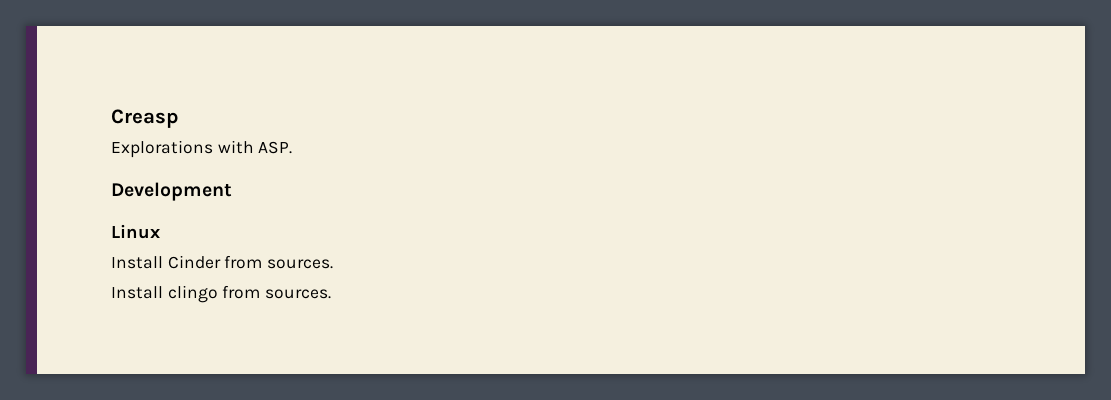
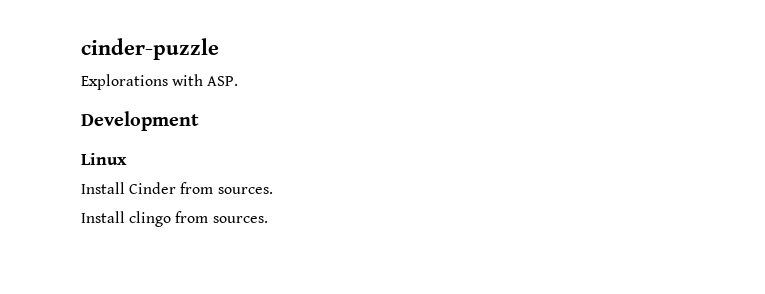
- Creasp
+ cinder-puzzle

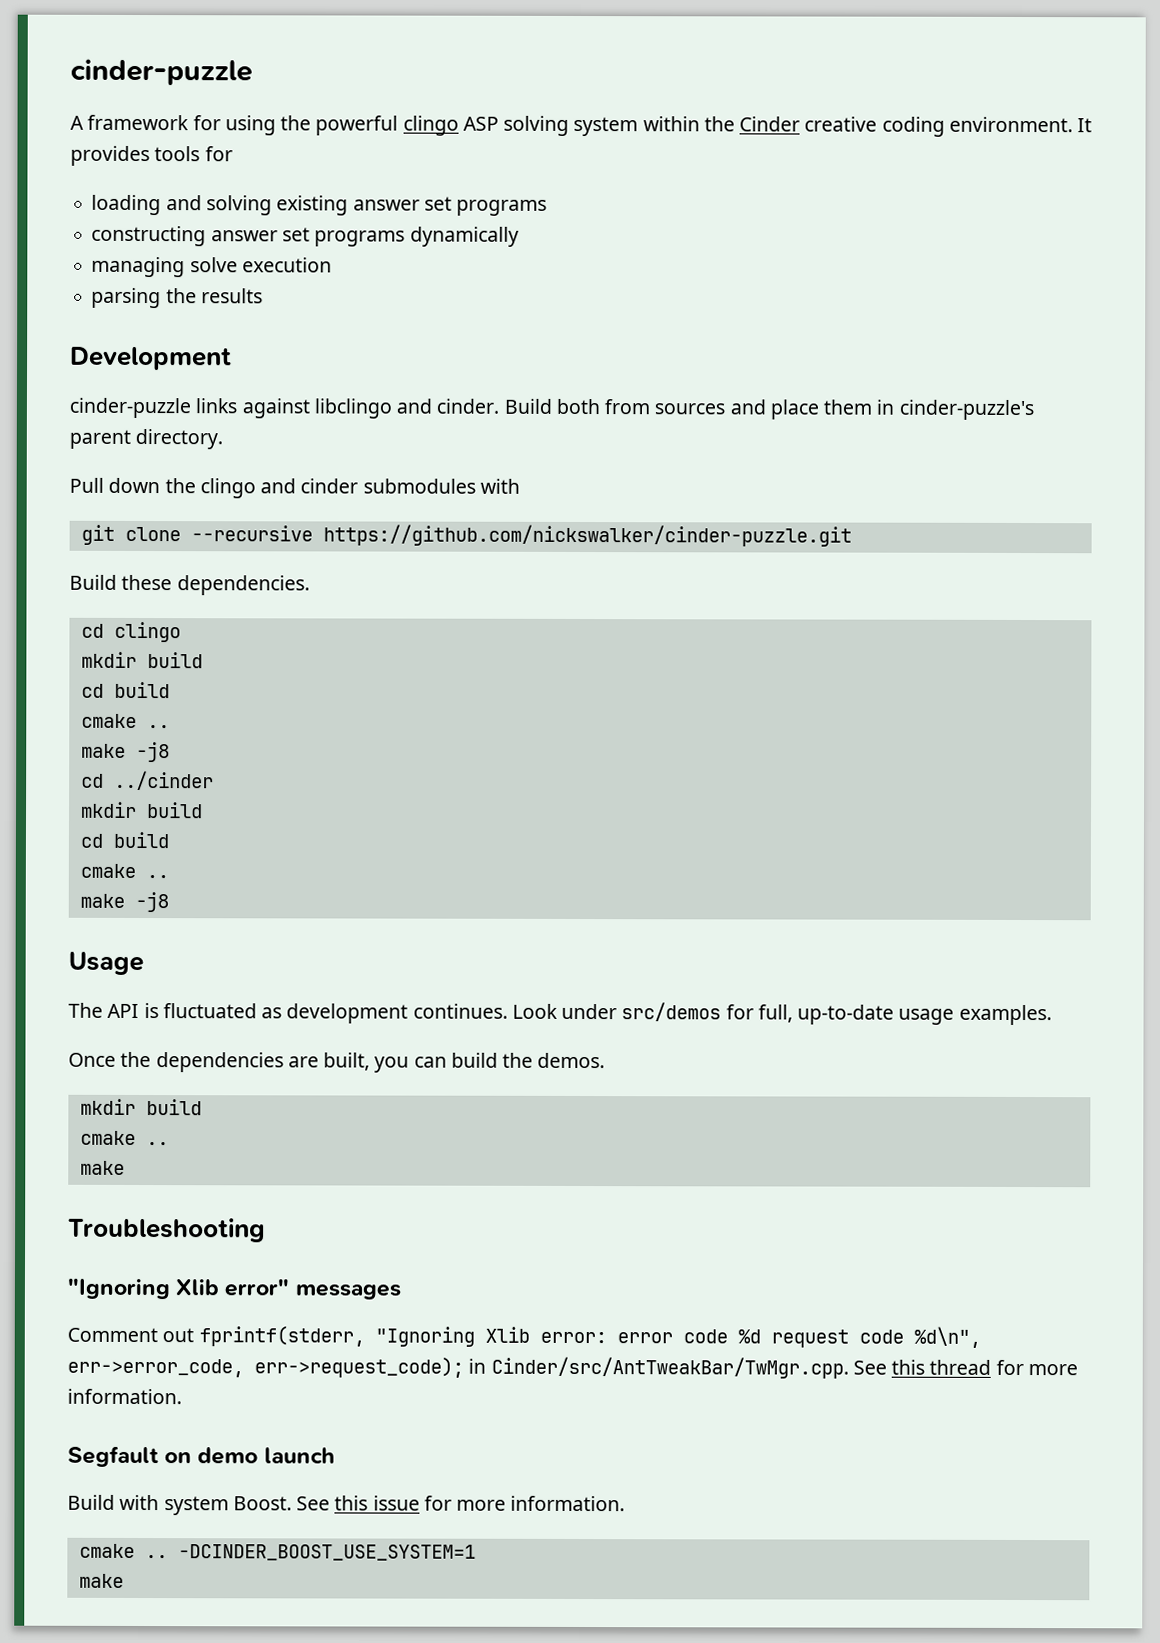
- Explorations with ASP.
+ A framework for using the powerful clingo ASP solving system within the Cinder creative coding environment. It provides tools for
+ loading and solving existing answer set programs
+ constructing answer set programs dynamically
+ managing solve execution
+ parsing the results
  Development
- Linux
- Install Cinder from sources.
- Install clingo from sources.
+ cinder-puzzle links against libclingo and cinder. Build both from sources and place them in cinder-puzzle's parent directory.
+ Pull down the clingo and cinder submodules with
+ git clone --recursive https://github.com/nickswalker/cinder-puzzle.git
+ Build these dependencies.
+ cd clingo
+ mkdir build
+ cd build
+ cmake ..
+ make -j8
+ cd ../cinder
+ mkdir build
+ cd build
+ cmake ..
+ make -j8
+ Usage
+ The API is fluctuated as development continues. Look under src/demos for full, up-to-date usage examples.
+ Once the dependencies are built, you can build the demos.
+ mkdir build
+ cmake ..
+ make
+ Troubleshooting
+ "Ignoring Xlib error" messages
+ Comment out fprintf(stderr, "Ignoring Xlib error: error code %d request code %d\n", err->error_code, err->request_code); in Cinder/src/AntTweakBar/TwMgr.cpp. See this thread for more information.
+ Segfault on demo launch
+ Build with system Boost. See this issue for more information.
+ cmake .. -DCINDER_BOOST_USE_SYSTEM=1
+ make

